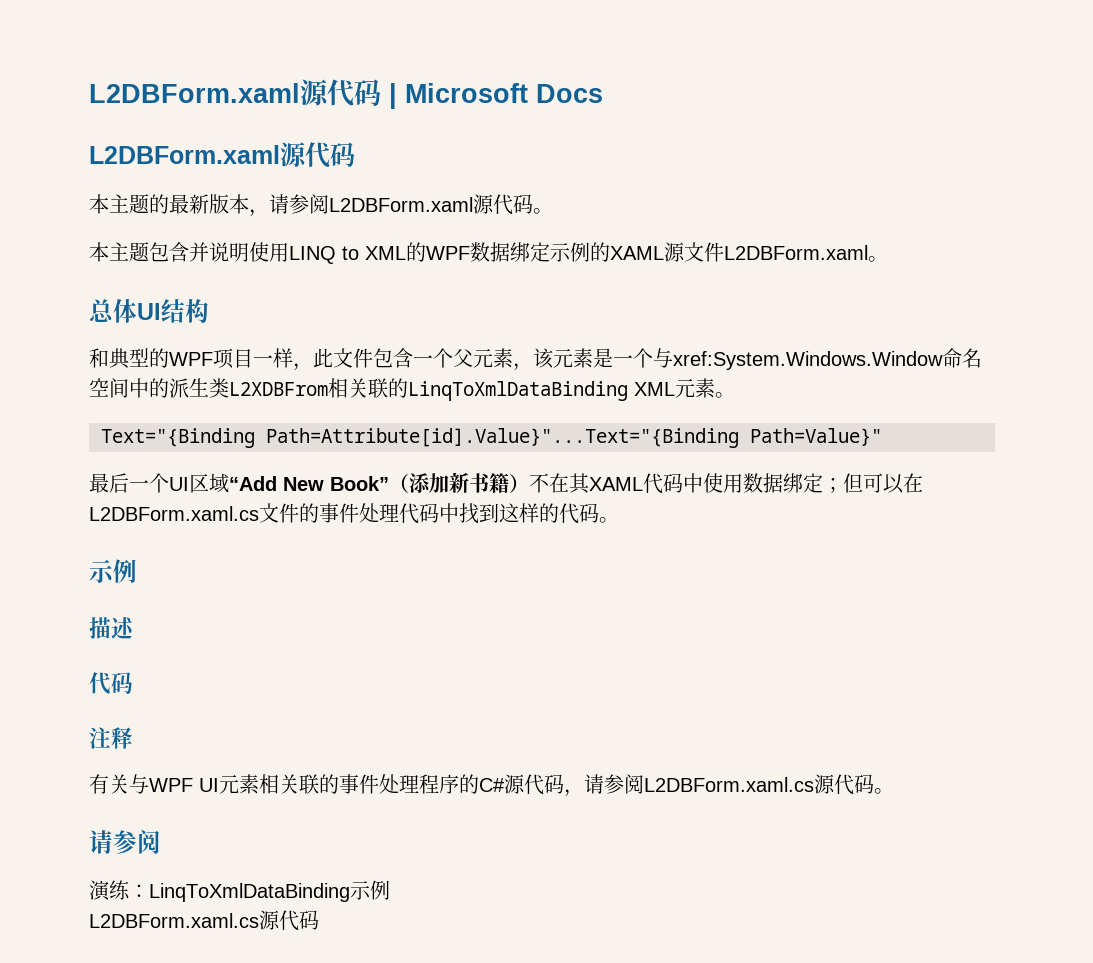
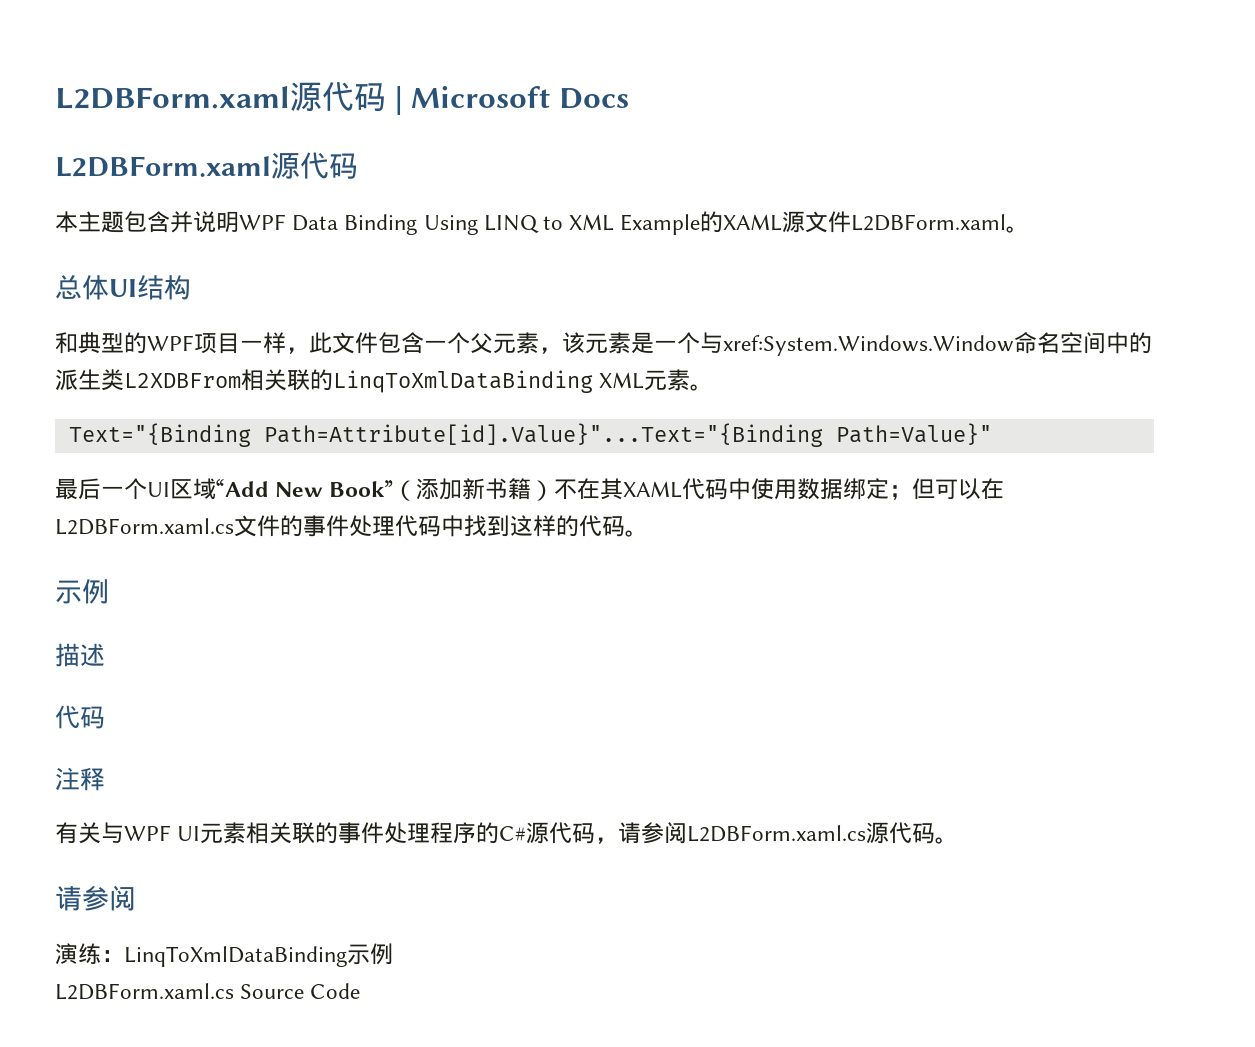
- 本主题的最新版本，请参阅L2DBForm.xaml源代码。
- 本主题包含并说明使用LINQ to XML的WPF数据绑定示例的XAML源文件L2DBForm.xaml。
+ 本主题包含并说明WPF Data Binding Using LINQ to XML Example的XAML源文件L2DBForm.xaml。
  演练：LinqToXmlDataBinding示例
- L2DBForm.xaml.cs源代码
+ L2DBForm.xaml.cs Source Code

